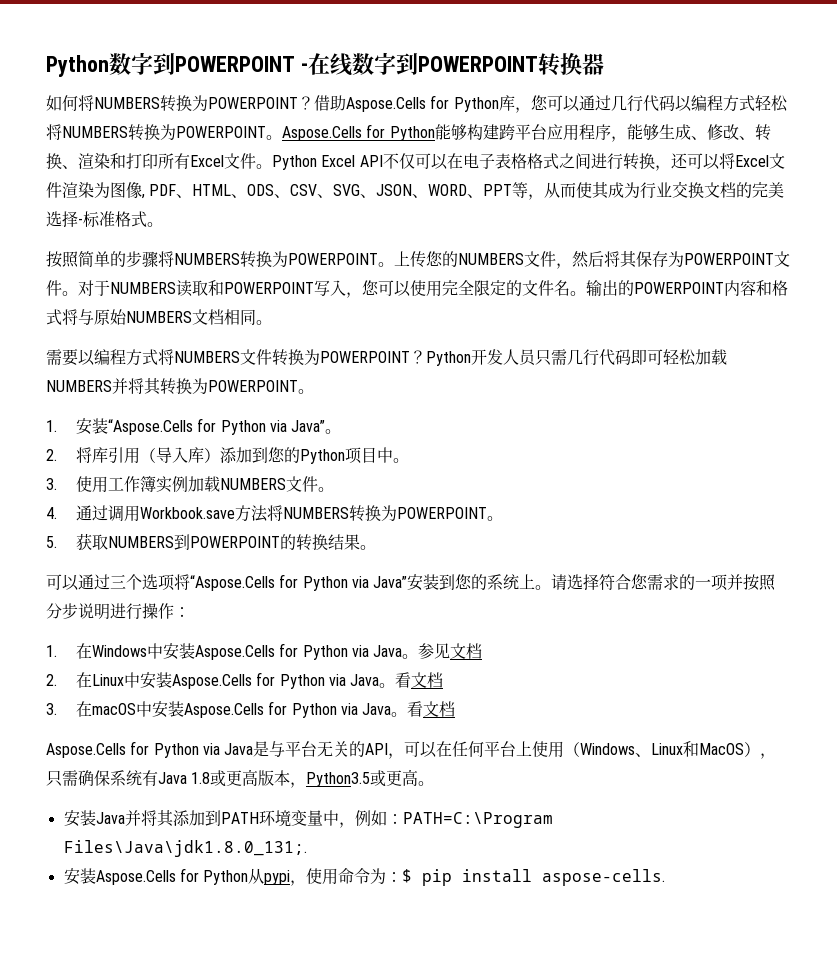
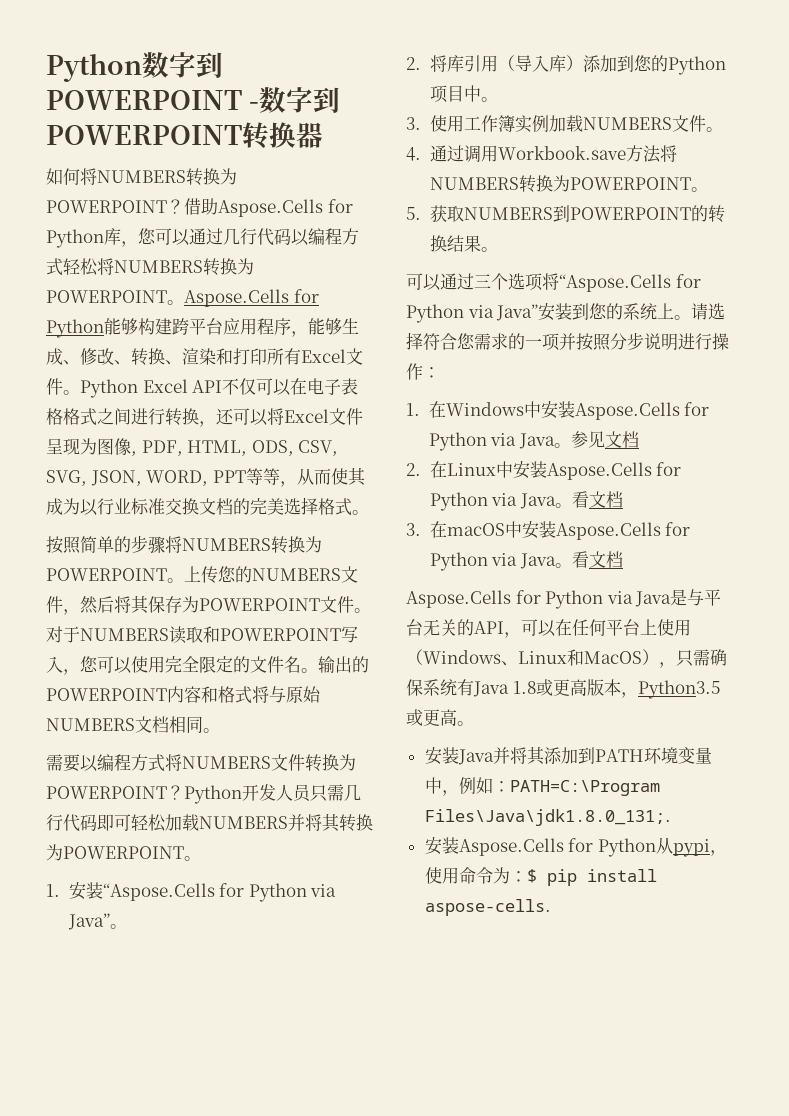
- Python数字到POWERPOINT -在线数字到POWERPOINT转换器
+ Python数字到POWERPOINT -数字到POWERPOINT转换器
- Python Excel API不仅可以在电子表格格式之间进行转换，还可以将Excel文件渲染为图像, PDF、HTML、ODS、CSV、SVG、JSON、WORD、PPT等，从而使其成为行业交换文档的完美选择-标准格式。
+ Python Excel API不仅可以在电子表格格式之间进行转换，还可以将Excel文件呈现为图像, PDF, HTML, ODS, CSV, SVG, JSON, WORD, PPT等等，从而使其成为以行业标准交换文档的完美选择格式。

